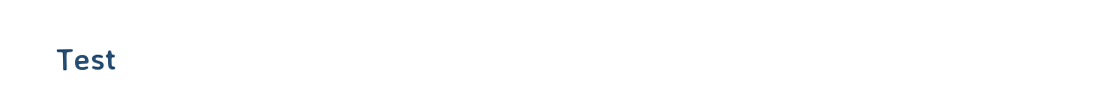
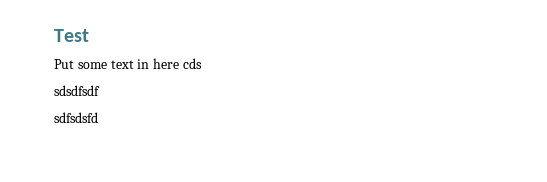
+ Put some text in here cds
+ sdsdfsdf
+ sdfsdsfd

